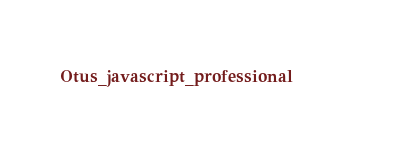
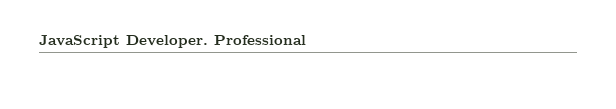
- Otus_javascript_professional
+ JavaScript Developer. Professional

